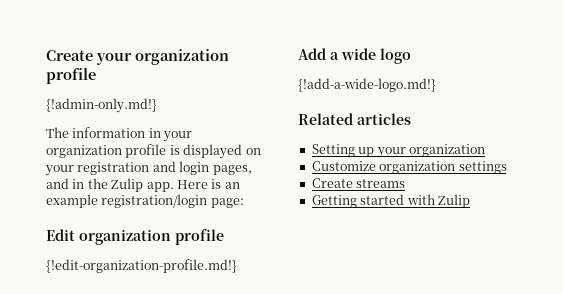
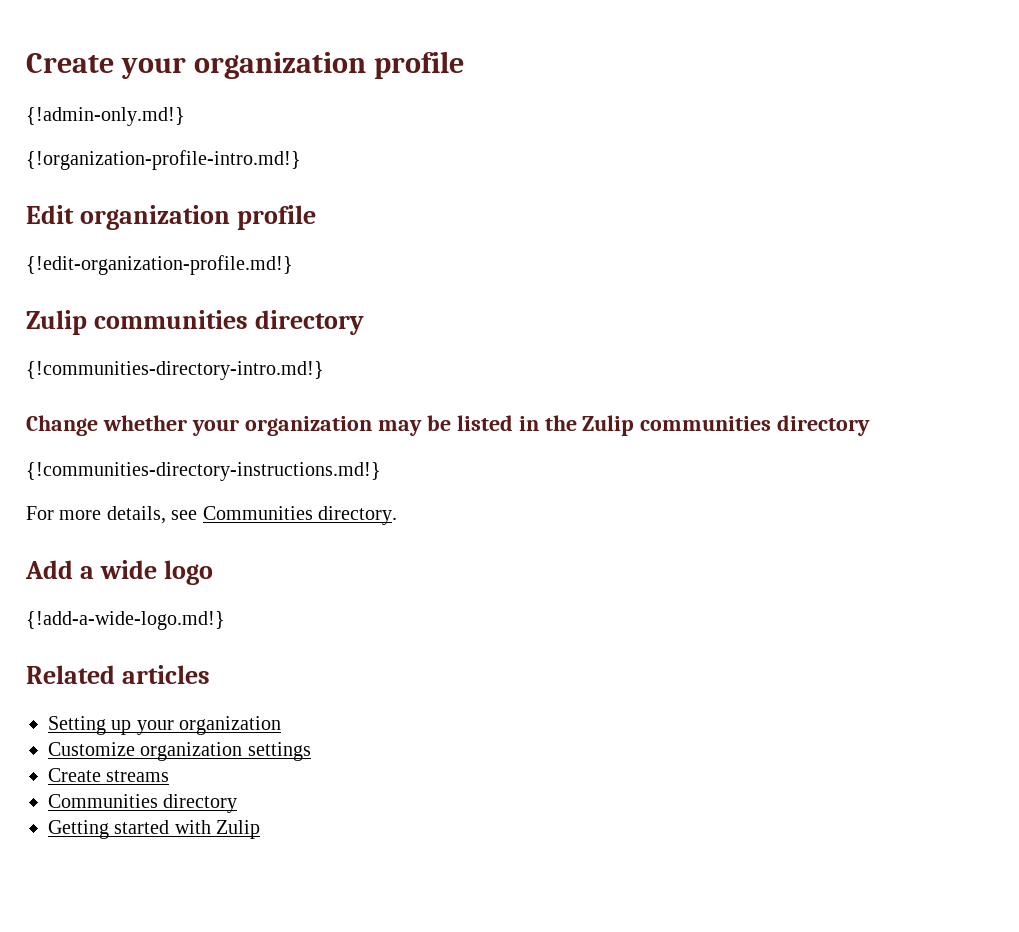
- The information in your organization profile is displayed on your registration and login pages, and in the Zulip app. Here is an example registration/login page:
+ {!organization-profile-intro.md!}
  Edit organization profile
  {!edit-organization-profile.md!}
+ Zulip communities directory
+ {!communities-directory-intro.md!}
+ Change whether your organization may be listed in the Zulip communities directory
+ {!communities-directory-instructions.md!}
+ For more details, see Communities directory.
+ Communities directory

